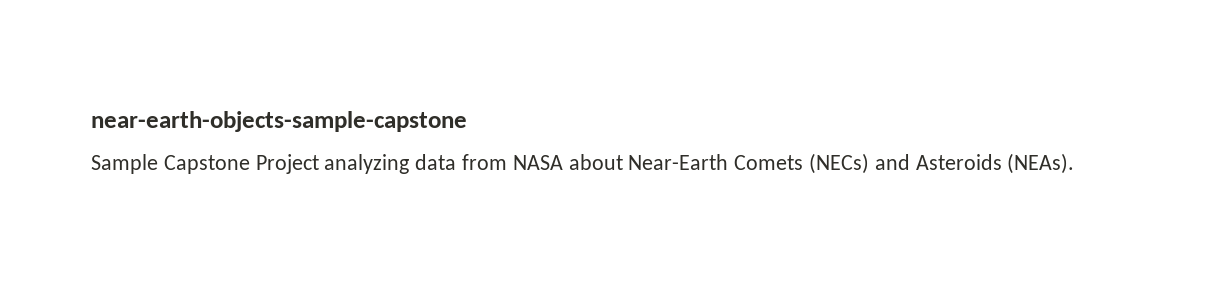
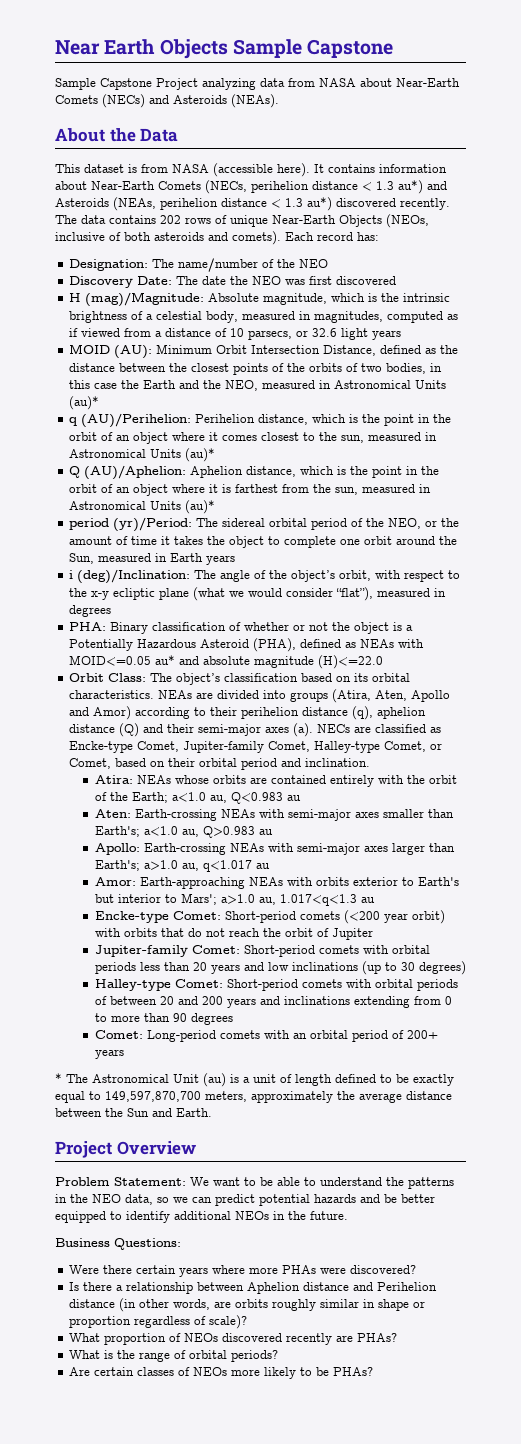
- near-earth-objects-sample-capstone
+ Near Earth Objects Sample Capstone
+ About the Data
+ This dataset is from NASA (accessible here). It contains information about Near-Earth Comets (NECs, perihelion distance < 1.3 au*) and Asteroids (NEAs, perihelion distance < 1.3 au*) discovered recently. The data contains 202 rows of unique Near-Earth Objects (NEOs, inclusive of both asteroids and comets). Each record has:
+ Designation: The name/number of the NEO
+ Discovery Date: The date the NEO was first discovered
+ H (mag)/Magnitude: Absolute magnitude, which is the intrinsic brightness of a celestial body, measured in magnitudes, computed as if viewed from a distance of 10 parsecs, or 32.6 light years
+ MOID (AU): Minimum Orbit Intersection Distance, defined as the distance between the closest points of the orbits of two bodies, in this case the Earth and the NEO, measured in Astronomical Units (au)*
+ q (AU)/Perihelion: Perihelion distance, which is the point in the orbit of an object where it comes closest to the sun, measured in Astronomical Units (au)*
+ Q (AU)/Aphelion: Aphelion distance, which is the point in the orbit of an object where it is farthest from the sun, measured in Astronomical Units (au)*
+ period (yr)/Period: The sidereal orbital period of the NEO, or the amount of time it takes the object to complete one orbit around the Sun, measured in Earth years
+ i (deg)/Inclination: The angle of the object’s orbit, with respect to the x-y ecliptic plane (what we would consider “flat”), measured in degrees
+ PHA: Binary classification of whether or not the object is a Potentially Hazardous Asteroid (PHA), defined as NEAs with MOID<=0.05 au* and absolute magnitude (H)<=22.0
+ Orbit Class: The object’s classification based on its orbital characteristics. NEAs are divided into groups (Atira, Aten, Apollo and Amor) according to their perihelion distance (q), aphelion distance (Q) and their semi-major axes (a). NECs are classified as Encke-type Comet, Jupiter-family Comet, Halley-type Comet, or Comet, based on their orbital period and inclination.
+ Atira: NEAs whose orbits are contained entirely with the orbit of the Earth; a<1.0 au, Q<0.983 au
+ Aten: Earth-crossing NEAs with semi-major axes smaller than Earth's; a<1.0 au, Q>0.983 au
+ Apollo: Earth-crossing NEAs with semi-major axes larger than Earth's; a>1.0 au, q<1.017 au
+ Amor: Earth-approaching NEAs with orbits exterior to Earth's but interior to Mars'; a>1.0 au, 1.017<q<1.3 au
+ Encke-type Comet: Short-period comets (<200 year orbit) with orbits that do not reach the orbit of Jupiter
+ Jupiter-family Comet: Short-period comets with orbital periods less than 20 years and low inclinations (up to 30 degrees)
+ Halley-type Comet: Short-period comets with orbital periods of between 20 and 200 years and inclinations extending from 0 to more than 90 degrees
+ Comet: Long-period comets with an orbital period of 200+ years
+ * The Astronomical Unit (au) is a unit of length defined to be exactly equal to 149,597,870,700 meters, approximately the average distance between the Sun and Earth.
+ Project Overview
+ Problem Statement: We want to be able to understand the patterns in the NEO data, so we can predict potential hazards and be better equipped to identify additional NEOs in the future.
+ Business Questions:
+ Were there certain years where more PHAs were discovered?
+ Is there a relationship between Aphelion distance and Perihelion distance (in other words, are orbits roughly similar in shape or proportion regardless of scale)?
+ What proportion of NEOs discovered recently are PHAs?
+ What is the range of orbital periods?
+ Are certain classes of NEOs more likely to be PHAs?

